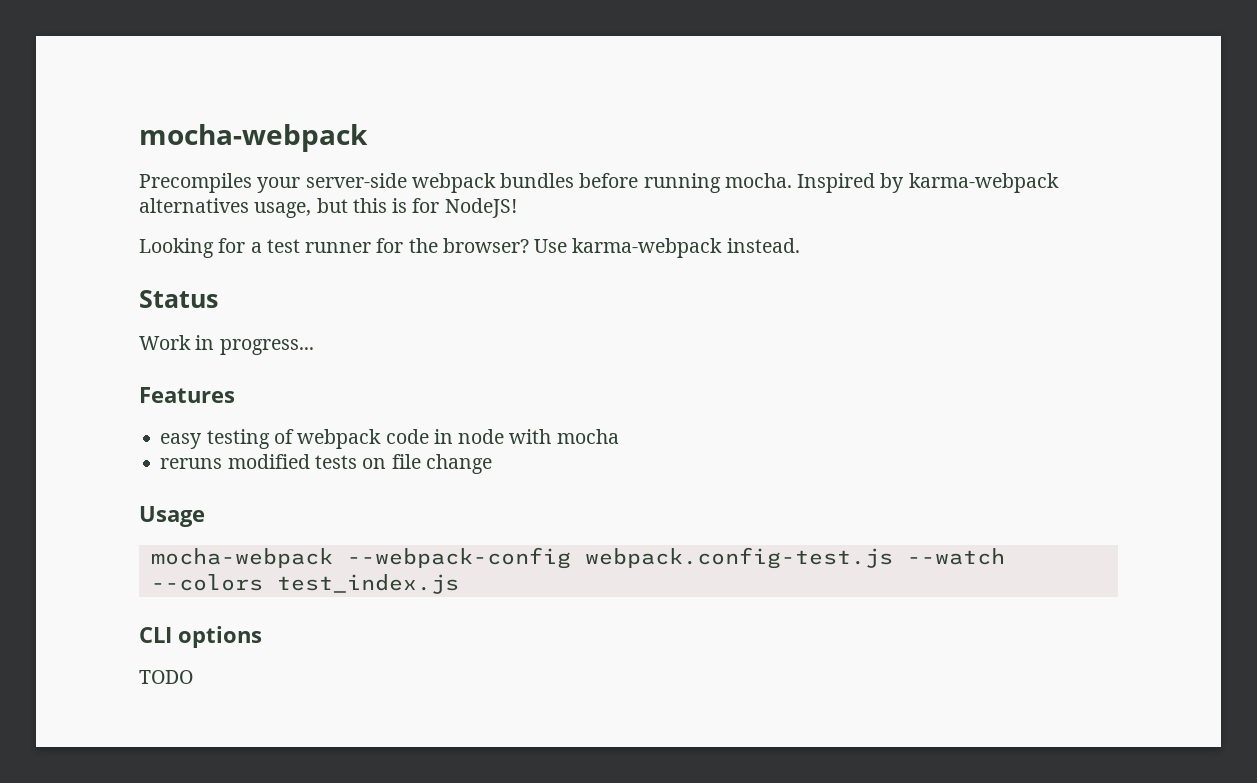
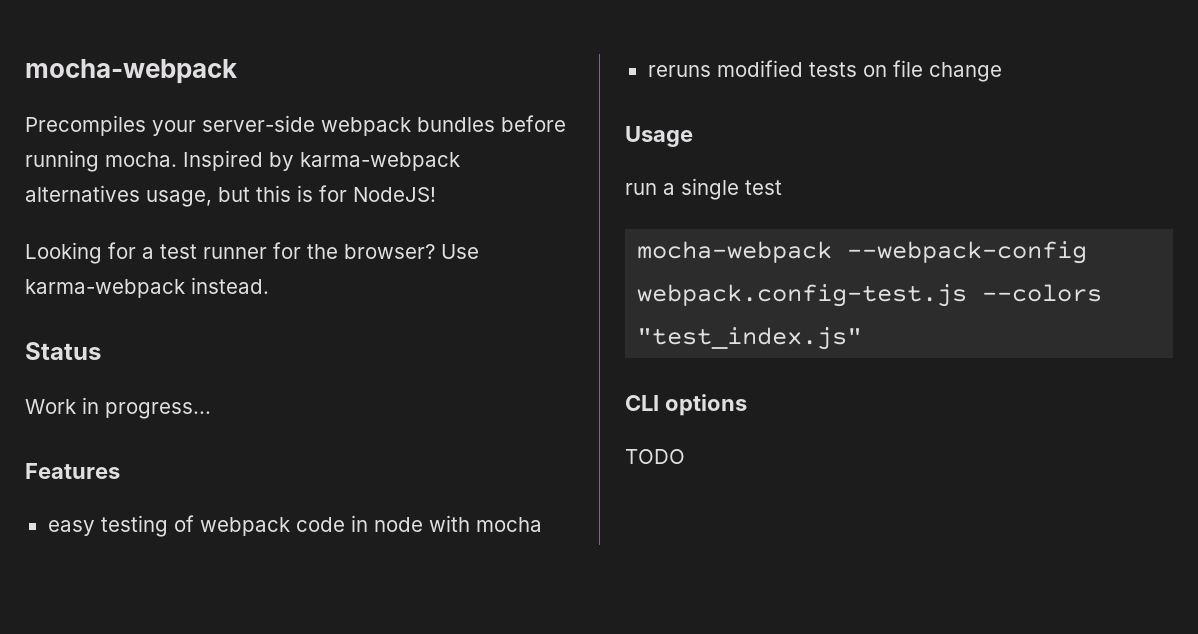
+ run a single test
- mocha-webpack --webpack-config webpack.config-test.js --watch --colors test_index.js
+ mocha-webpack --webpack-config webpack.config-test.js --colors "test_index.js"

